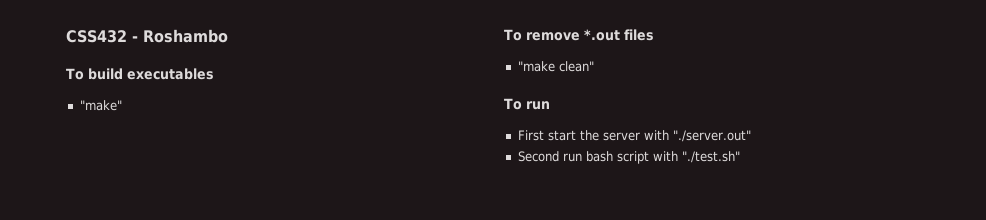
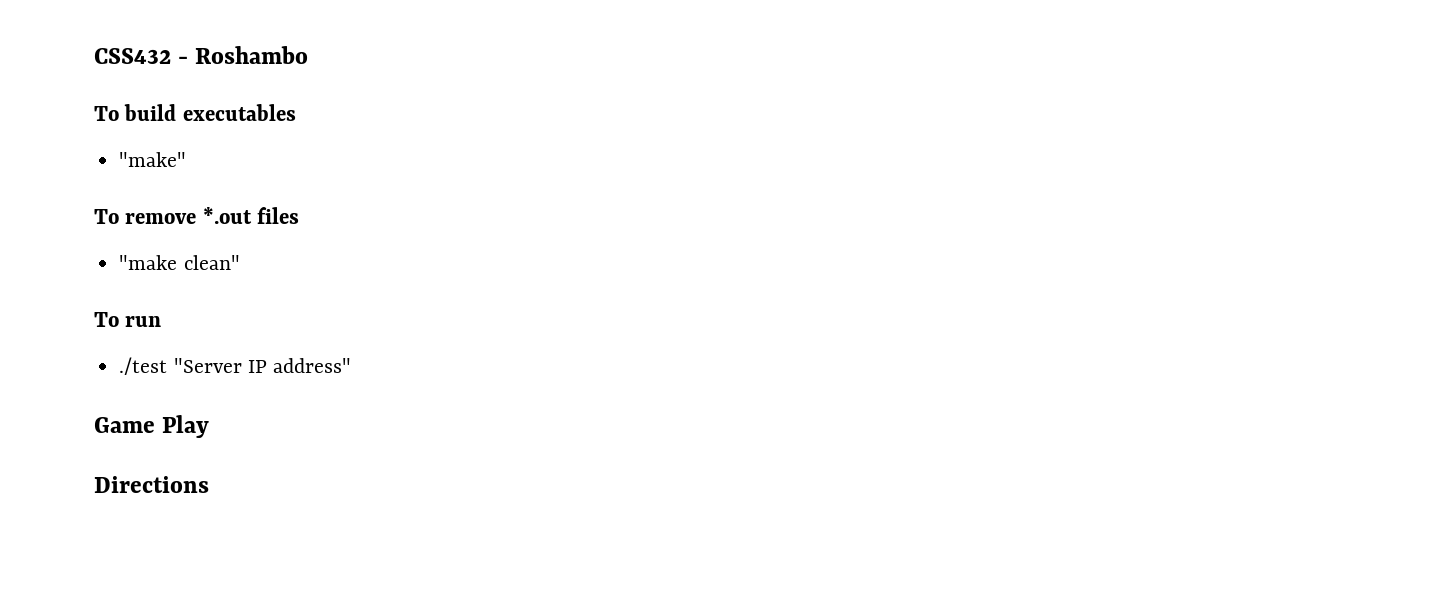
- First start the server with "./server.out"
- Second run bash script with "./test.sh"
+ ./test "Server IP address"
+ Game Play
+ Directions

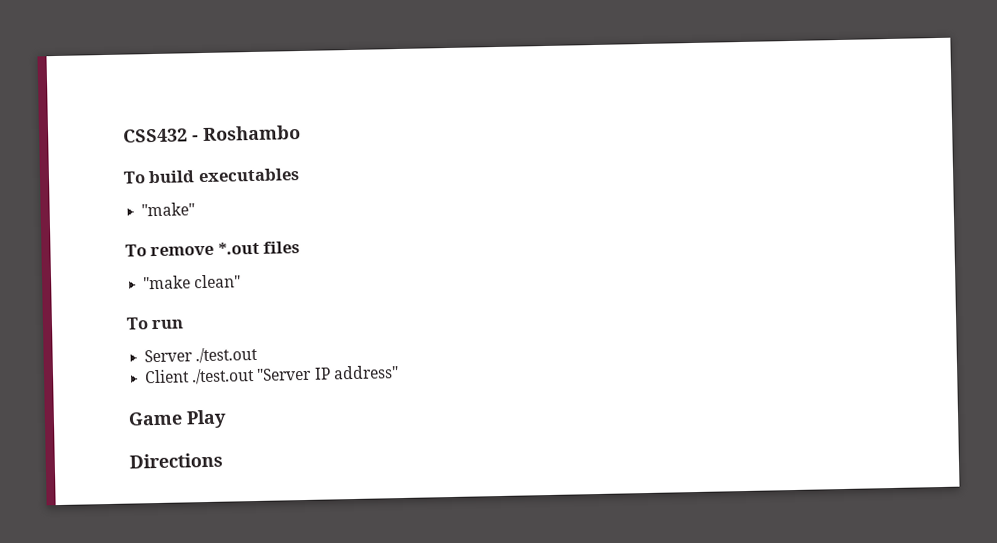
- ./test "Server IP address"
+ Server ./test.out
+ Client ./test.out "Server IP address"

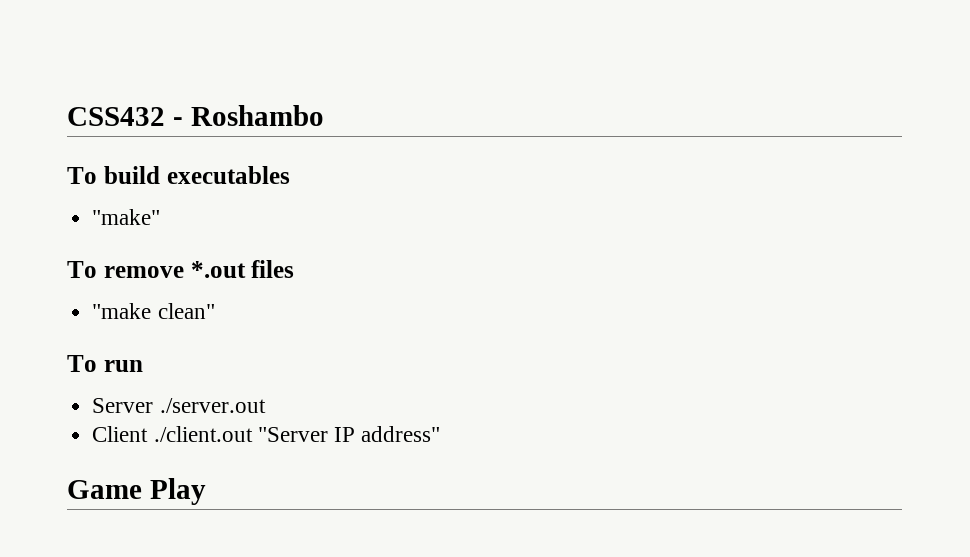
- Server ./test.out
+ Server ./server.out
- Client ./test.out "Server IP address"
+ Client ./client.out "Server IP address"
- Directions

